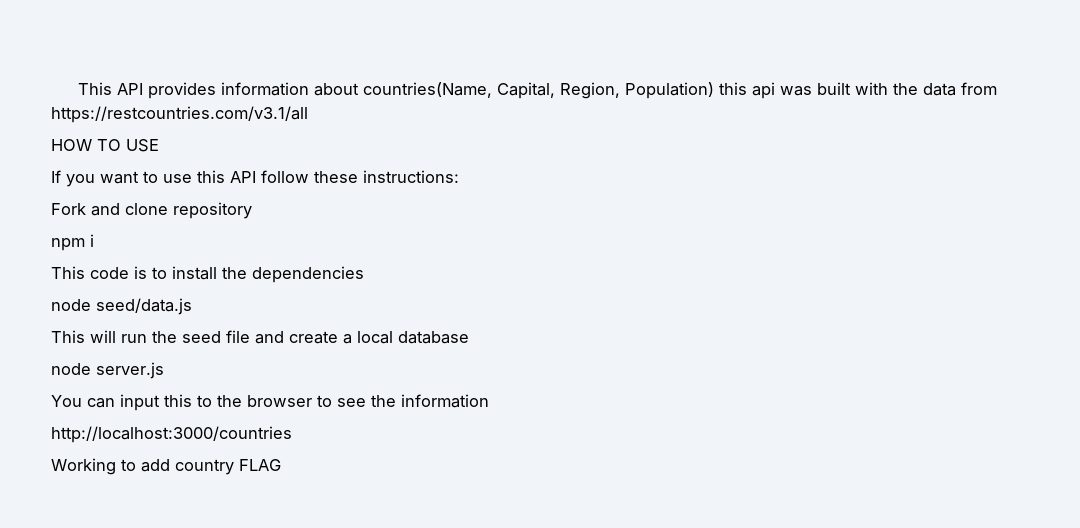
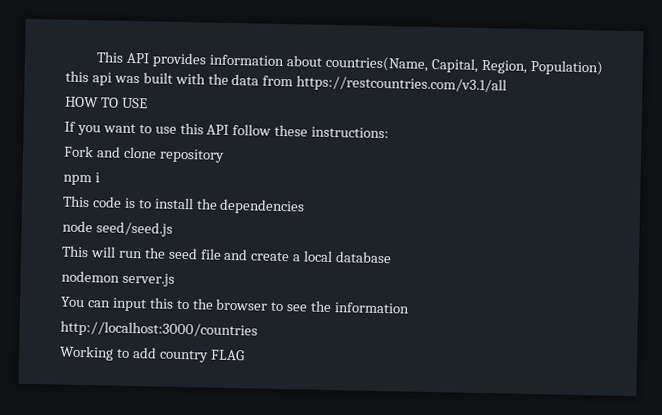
- node seed/data.js
+ node seed/seed.js
- node server.js
+ nodemon server.js

